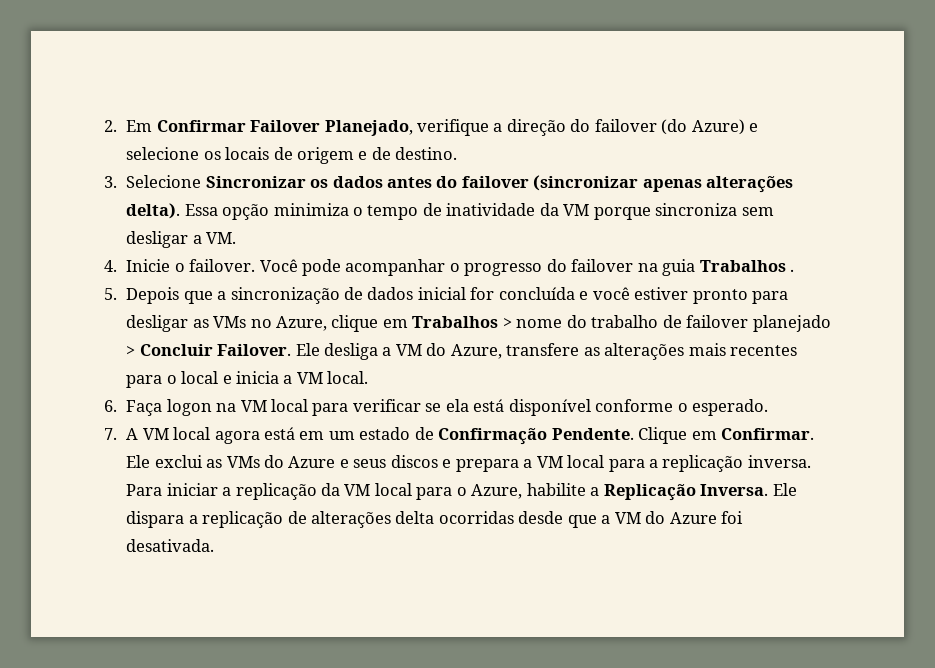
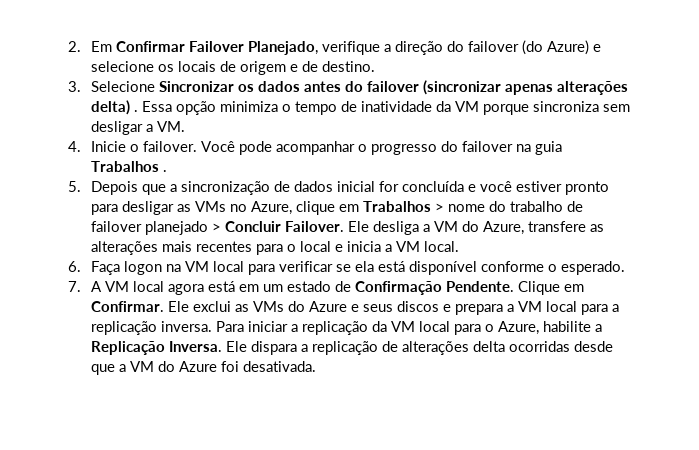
- 3. Selecione Sincronizar os dados antes do failover (sincronizar apenas alterações delta).
+ 3. Selecione Sincronizar os dados antes do failover (sincronizar apenas alterações delta) .

